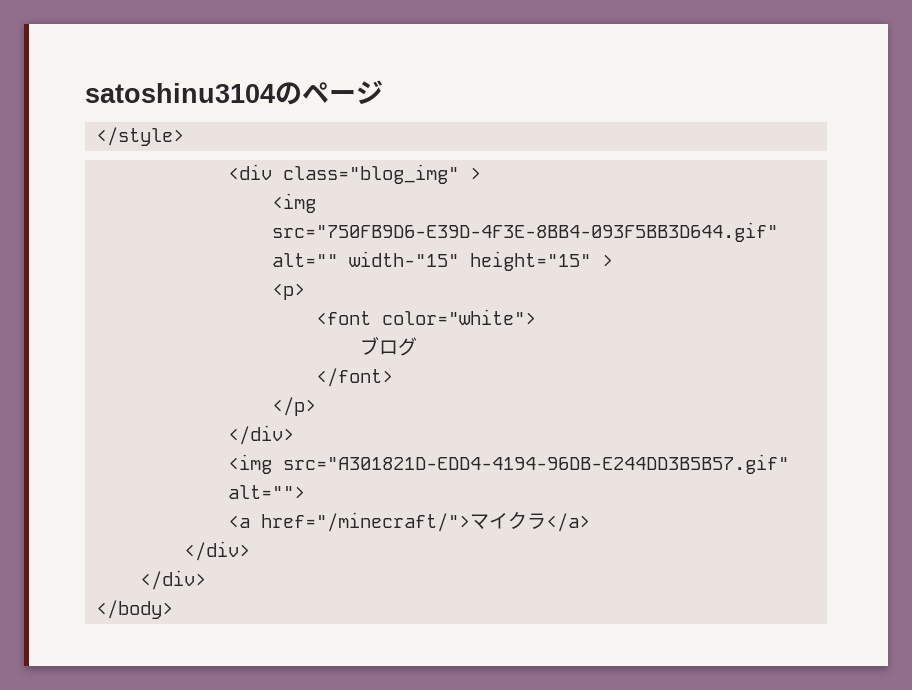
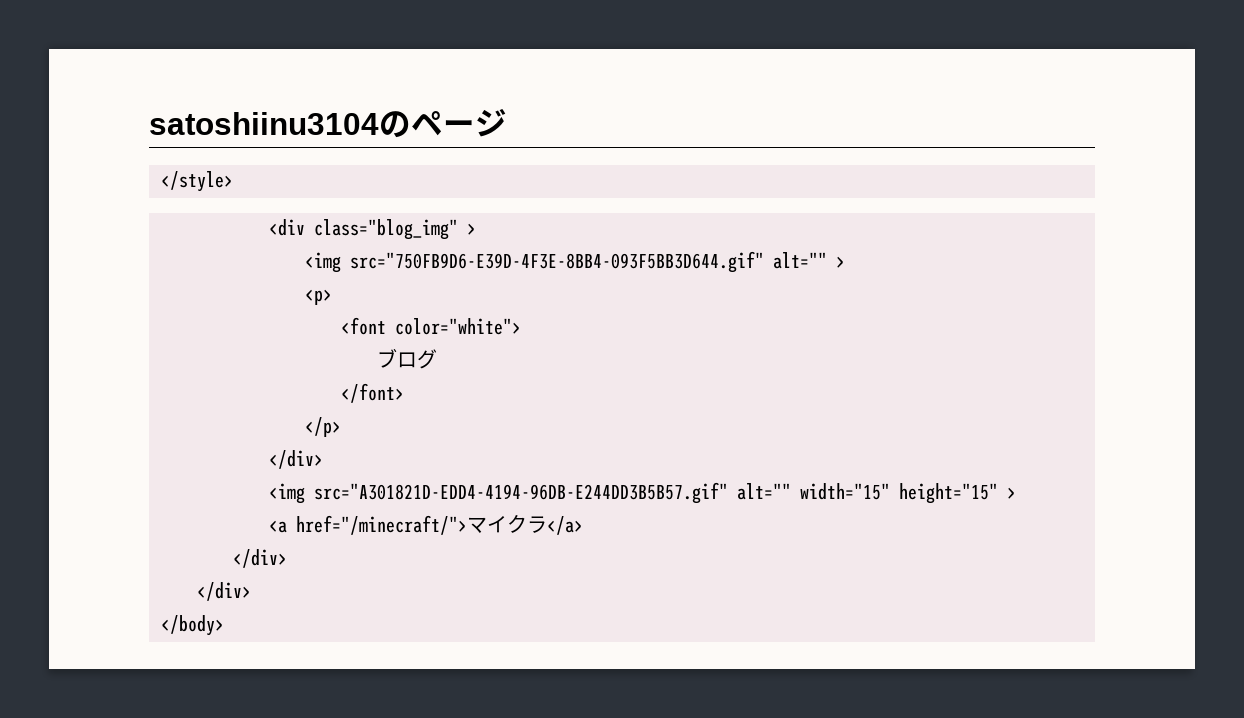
- satoshinu3104のページ
+ satoshiinu3104のページ
- <img src="750FB9D6-E39D-4F3E-8BB4-093F5BB3D644.gif" alt="" width-"15" height="15" >
+ <img src="750FB9D6-E39D-4F3E-8BB4-093F5BB3D644.gif" alt="" >
- <img src="A301821D-EDD4-4194-96DB-E244DD3B5B57.gif" alt="">
+ <img src="A301821D-EDD4-4194-96DB-E244DD3B5B57.gif" alt="" width="15" height="15" >

